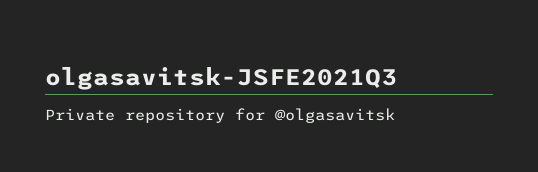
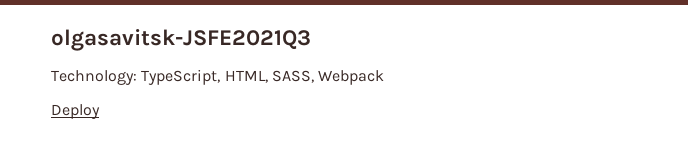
- Private repository for @olgasavitsk
+ Technology: TypeScript, HTML, SASS, Webpack
+ Deploy

